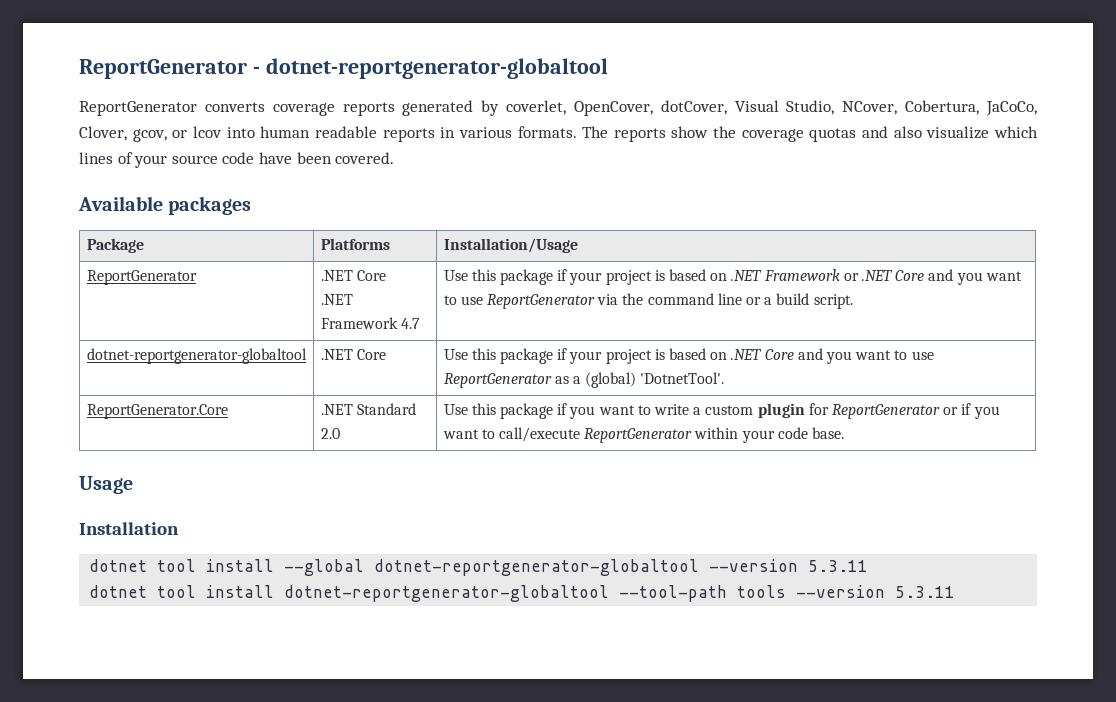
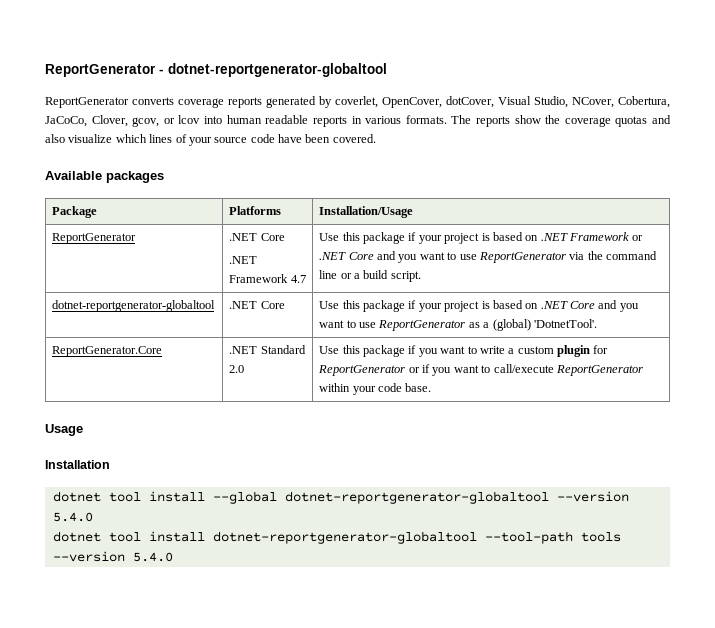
- dotnet tool install --global dotnet-reportgenerator-globaltool --version 5.3.11
+ dotnet tool install --global dotnet-reportgenerator-globaltool --version 5.4.0
- dotnet tool install dotnet-reportgenerator-globaltool --tool-path tools --version 5.3.11
+ dotnet tool install dotnet-reportgenerator-globaltool --tool-path tools --version 5.4.0

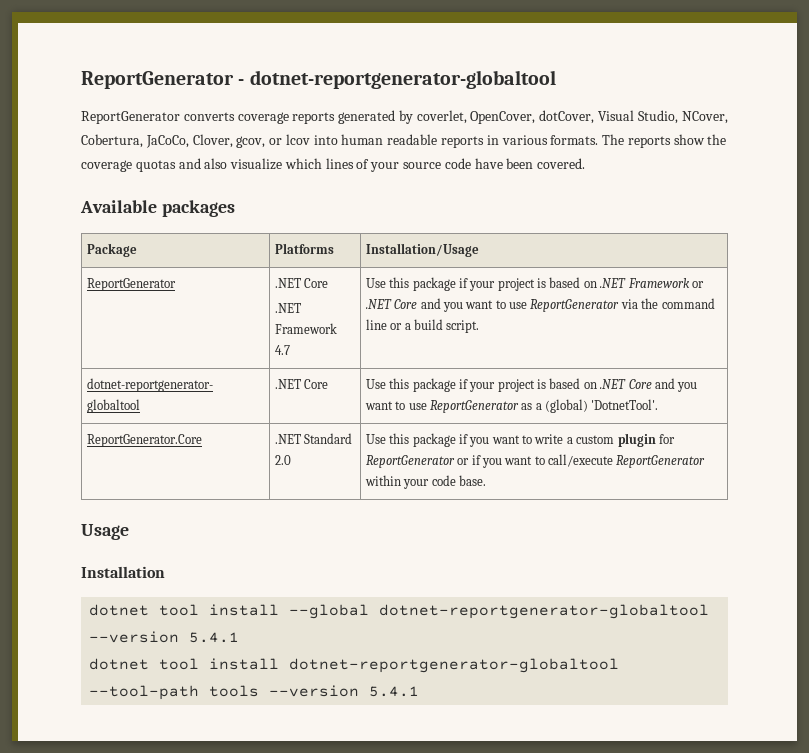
- dotnet tool install --global dotnet-reportgenerator-globaltool --version 5.4.0
+ dotnet tool install --global dotnet-reportgenerator-globaltool --version 5.4.1
- dotnet tool install dotnet-reportgenerator-globaltool --tool-path tools --version 5.4.0
+ dotnet tool install dotnet-reportgenerator-globaltool --tool-path tools --version 5.4.1

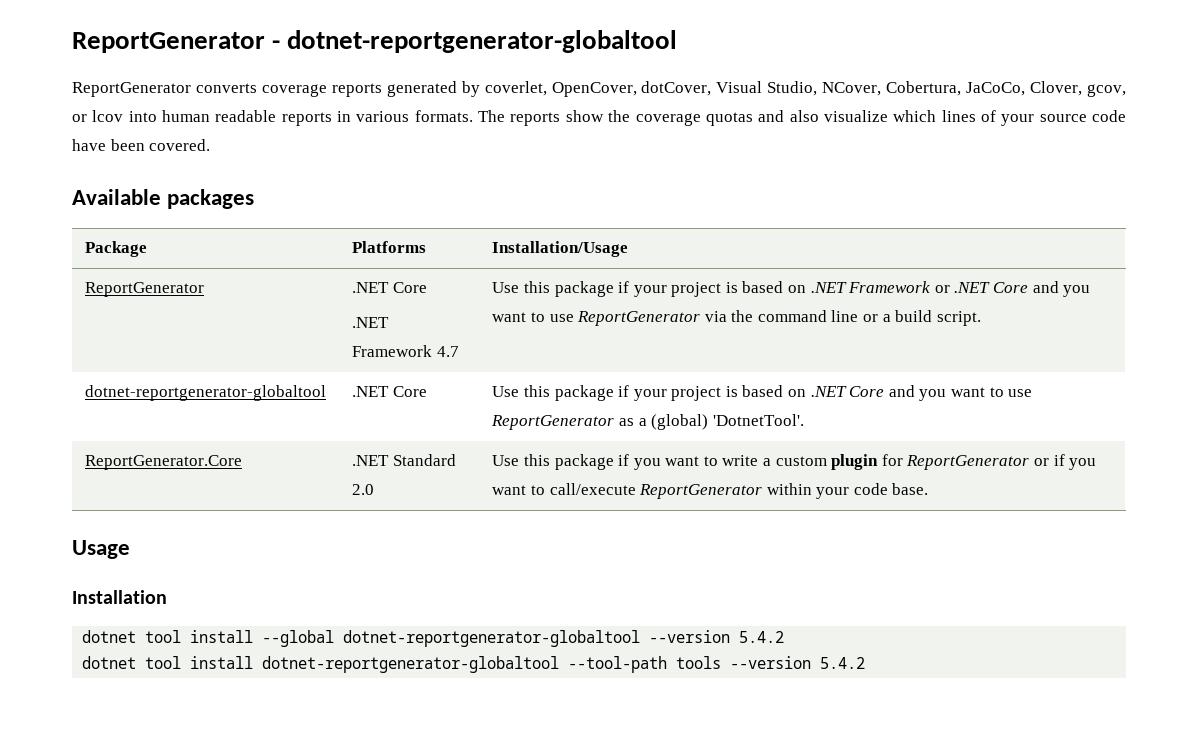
- dotnet tool install --global dotnet-reportgenerator-globaltool --version 5.4.1
+ dotnet tool install --global dotnet-reportgenerator-globaltool --version 5.4.2
- dotnet tool install dotnet-reportgenerator-globaltool --tool-path tools --version 5.4.1
+ dotnet tool install dotnet-reportgenerator-globaltool --tool-path tools --version 5.4.2

